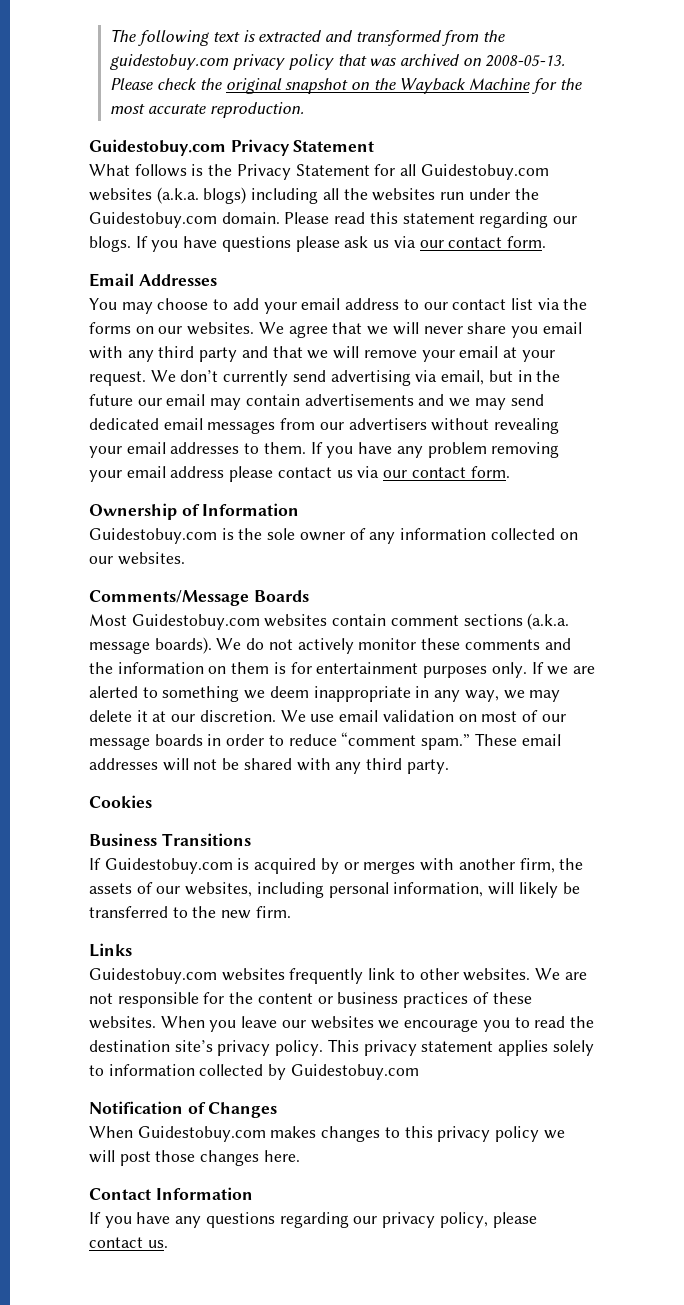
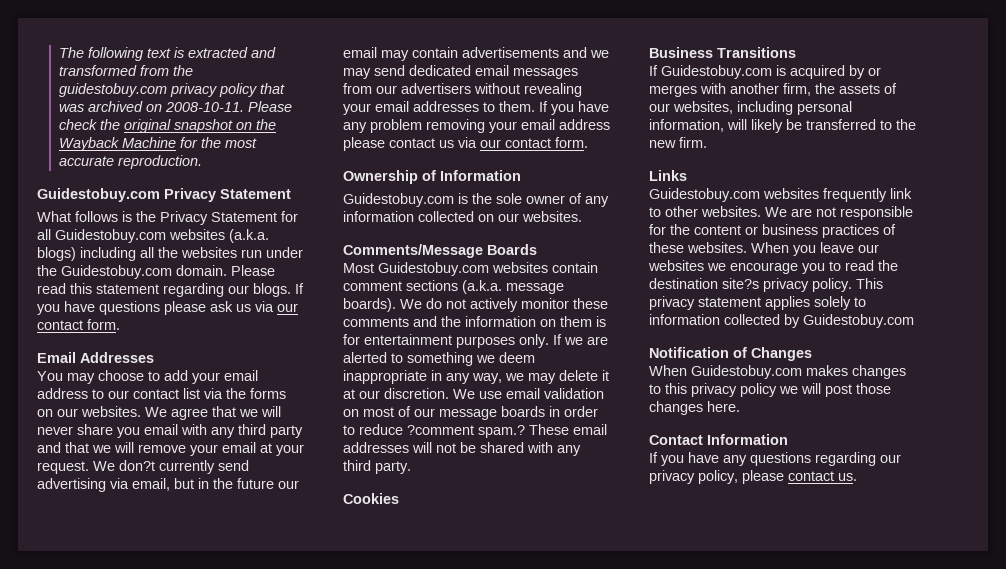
- The following text is extracted and transformed from the guidestobuy.com privacy policy that was archived on 2008-05-13.
+ The following text is extracted and transformed from the guidestobuy.com privacy policy that was archived on 2008-10-11.
- We don’t currently send advertising via email, but in the future our email may contain advertisements and we may send dedicated email messages from our advertisers without revealing your email addresses to them.
+ We don?t currently send advertising via email, but in the future our email may contain advertisements and we may send dedicated email messages from our advertisers without revealing your email addresses to them.
- We use email validation on most of our message boards in order to reduce “comment spam.”
+ We use email validation on most of our message boards in order to reduce ?comment spam.?
- When you leave our websites we encourage you to read the destination site’s privacy policy.
+ When you leave our websites we encourage you to read the destination site?s privacy policy.

